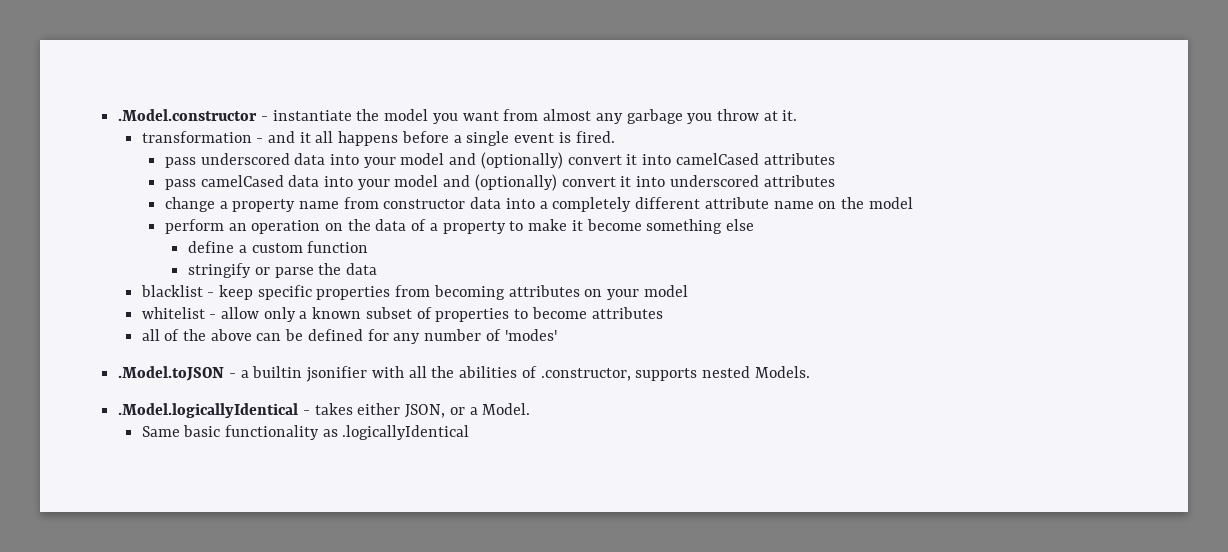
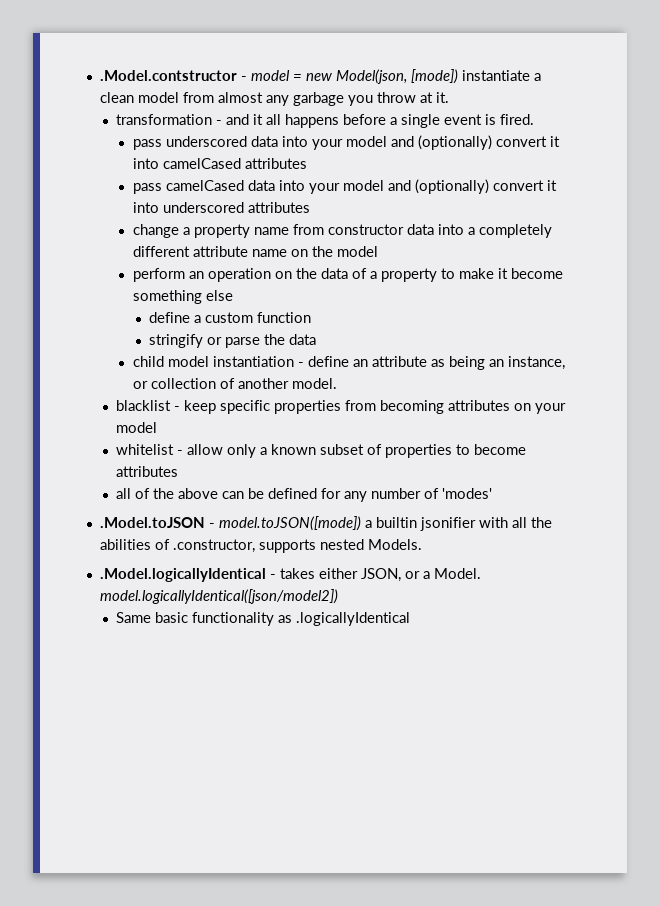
- .Model.constructor - instantiate the model you want from almost any garbage you throw at it.
+ .Model.contstructor - model = new Model(json, [mode]) instantiate a clean model from almost any garbage you throw at it.
+ child model instantiation - define an attribute as being an instance, or collection of another model.
- .Model.toJSON - a builtin jsonifier with all the abilities of .constructor, supports nested Models.
+ .Model.toJSON - model.toJSON([mode]) a builtin jsonifier with all the abilities of .constructor, supports nested Models.
- .Model.logicallyIdentical - takes either JSON, or a Model.
+ .Model.logicallyIdentical - takes either JSON, or a Model. model.logicallyIdentical([json/model2])

